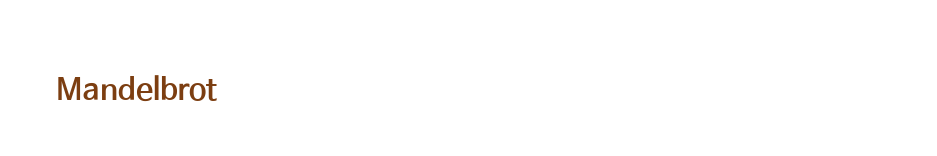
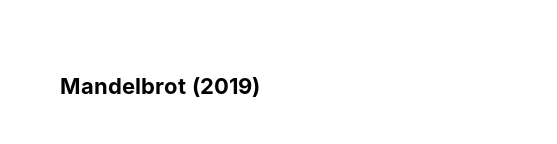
- Mandelbrot
+ Mandelbrot (2019)

